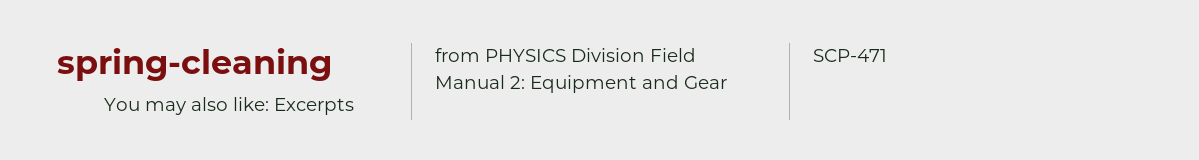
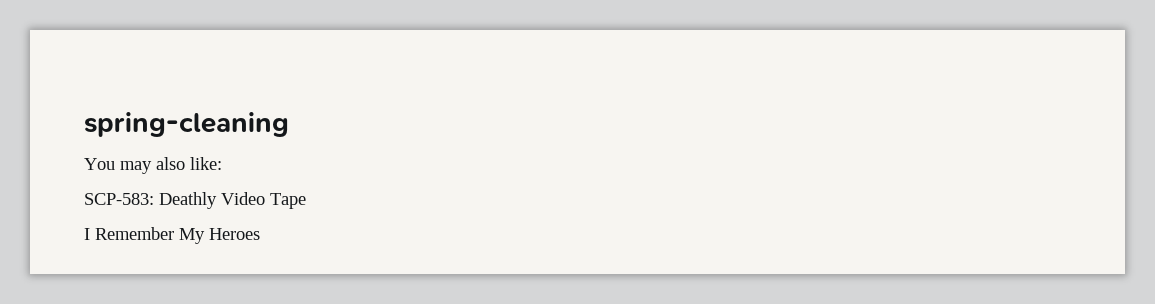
- You may also like: Excerpts from PHYSICS Division Field Manual 2: Equipment and Gear SCP-471
+ You may also like:
+ SCP-583: Deathly Video Tape
+ I Remember My Heroes

